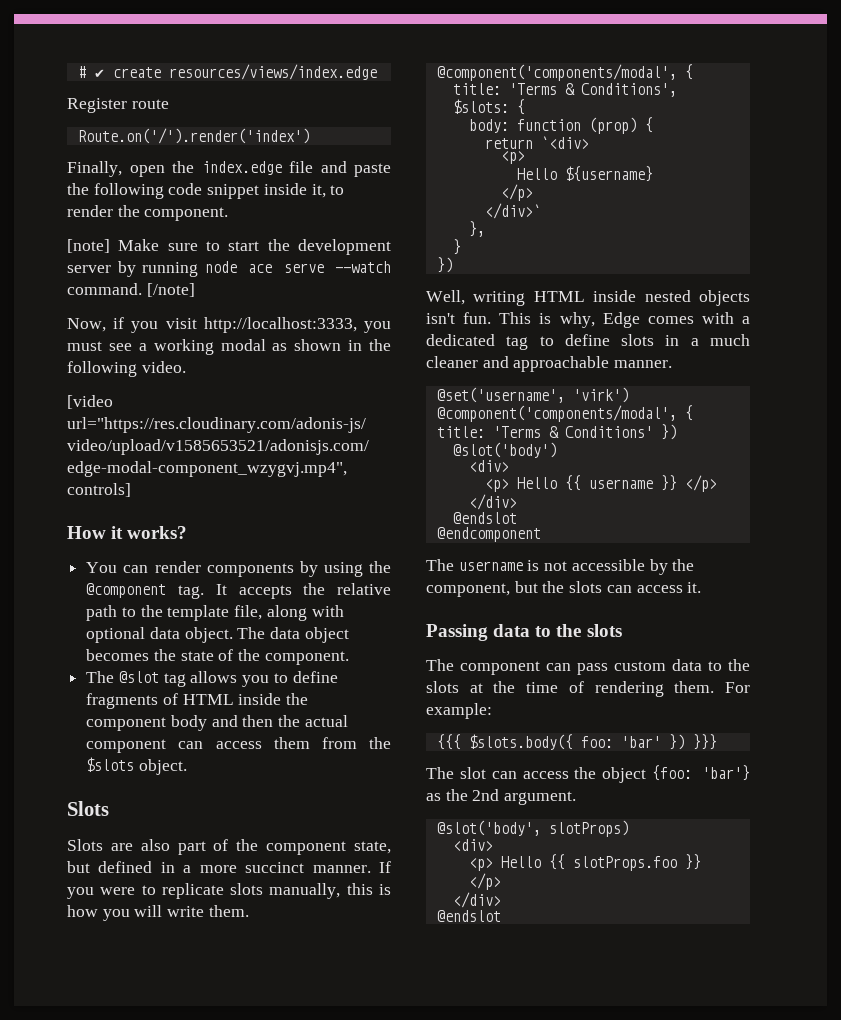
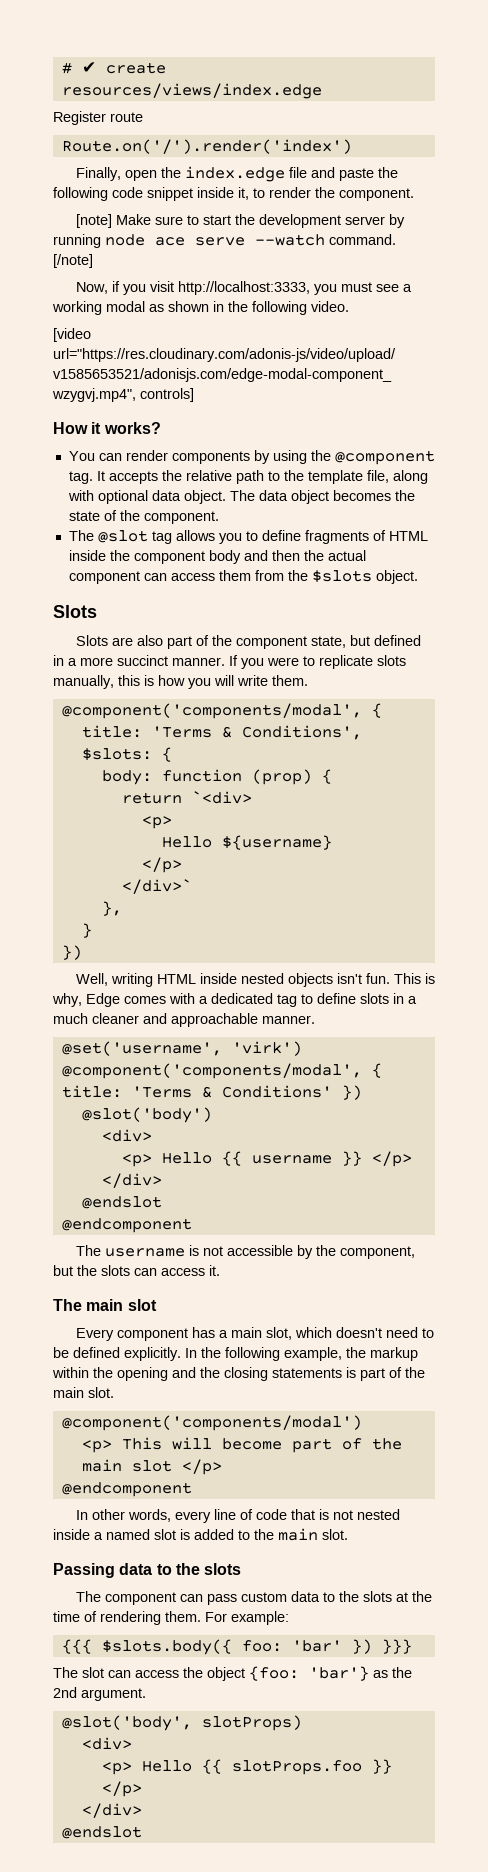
+ The main slot
+ Every component has a main slot, which doesn't need to be defined explicitly. In the following example, the markup within the opening and the closing statements is part of the main slot.
+ @component('components/modal')
+ <p> This will become part of the main slot </p>
+ @endcomponent
+ In other words, every line of code that is not nested inside a named slot is added to the main slot.

